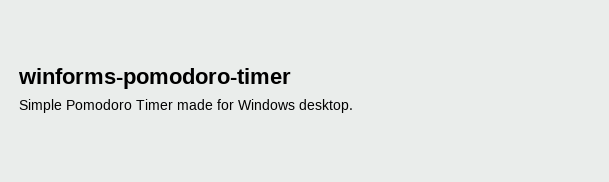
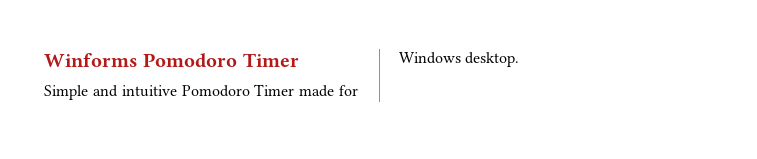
- winforms-pomodoro-timer
+ Winforms Pomodoro Timer
- Simple Pomodoro Timer made for Windows desktop.
+ Simple and intuitive Pomodoro Timer made for Windows desktop.

